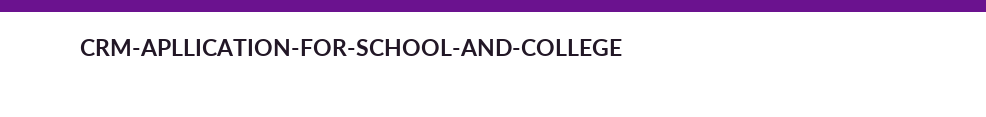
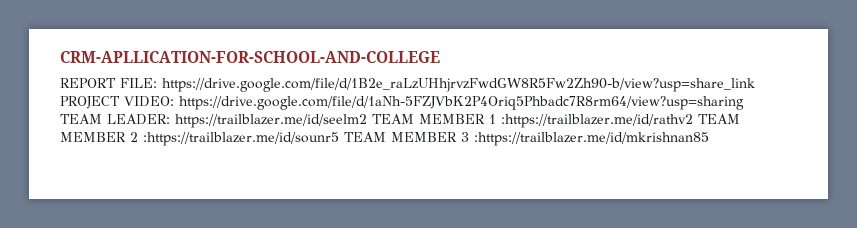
+ REPORT FILE: https://drive.google.com/file/d/1B2e_raLzUHhjrvzFwdGW8R5Fw2Zh90-b/view?usp=share_link PROJECT VIDEO: https://drive.google.com/file/d/1aNh-5FZJVbK2P4Oriq5Phbadc7R8rm64/view?usp=sharing TEAM LEADER: https://trailblazer.me/id/seelm2 TEAM MEMBER 1 :https://trailblazer.me/id/rathv2 TEAM MEMBER 2 :https://trailblazer.me/id/sounr5 TEAM MEMBER 3 :https://trailblazer.me/id/mkrishnan85

